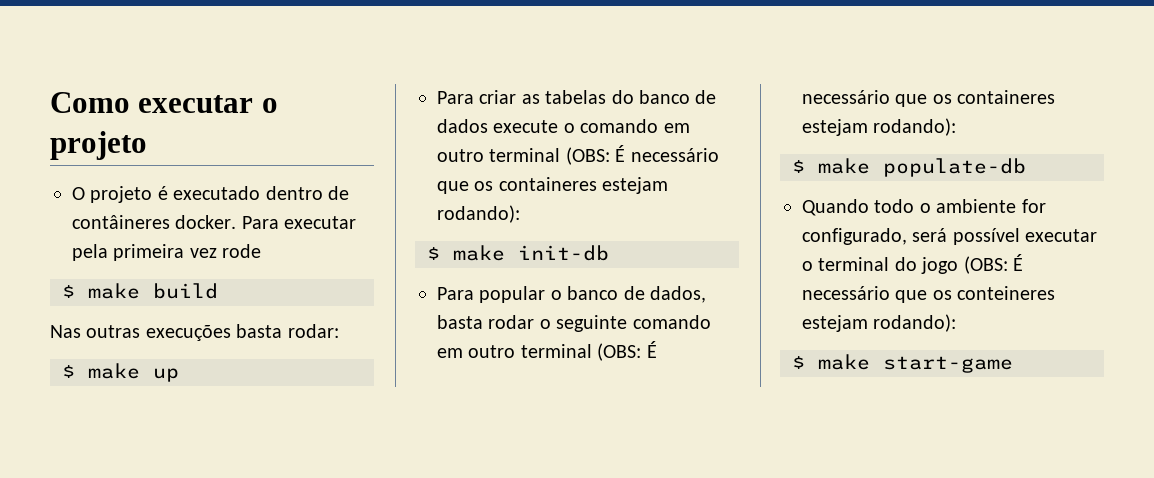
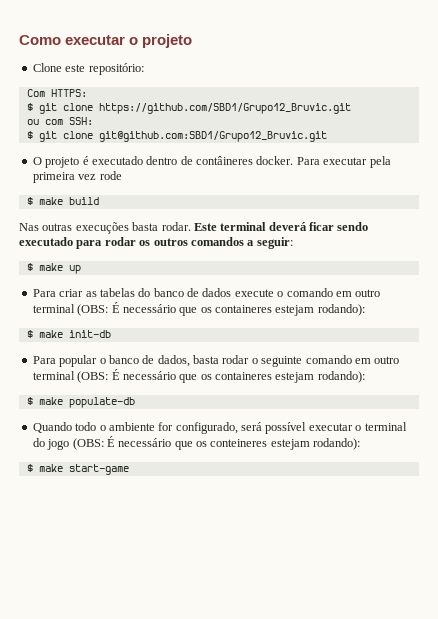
+ Clone este repositório:
+ Com HTTPS:
+ $ git clone https://github.com/SBD1/Grupo12_Bruvic.git
+ ou com SSH:
+ $ git clone git@github.com:SBD1/Grupo12_Bruvic.git
- Nas outras execuções basta rodar:
+ Nas outras execuções basta rodar. Este terminal deverá ficar sendo executado para rodar os outros comandos a seguir:

